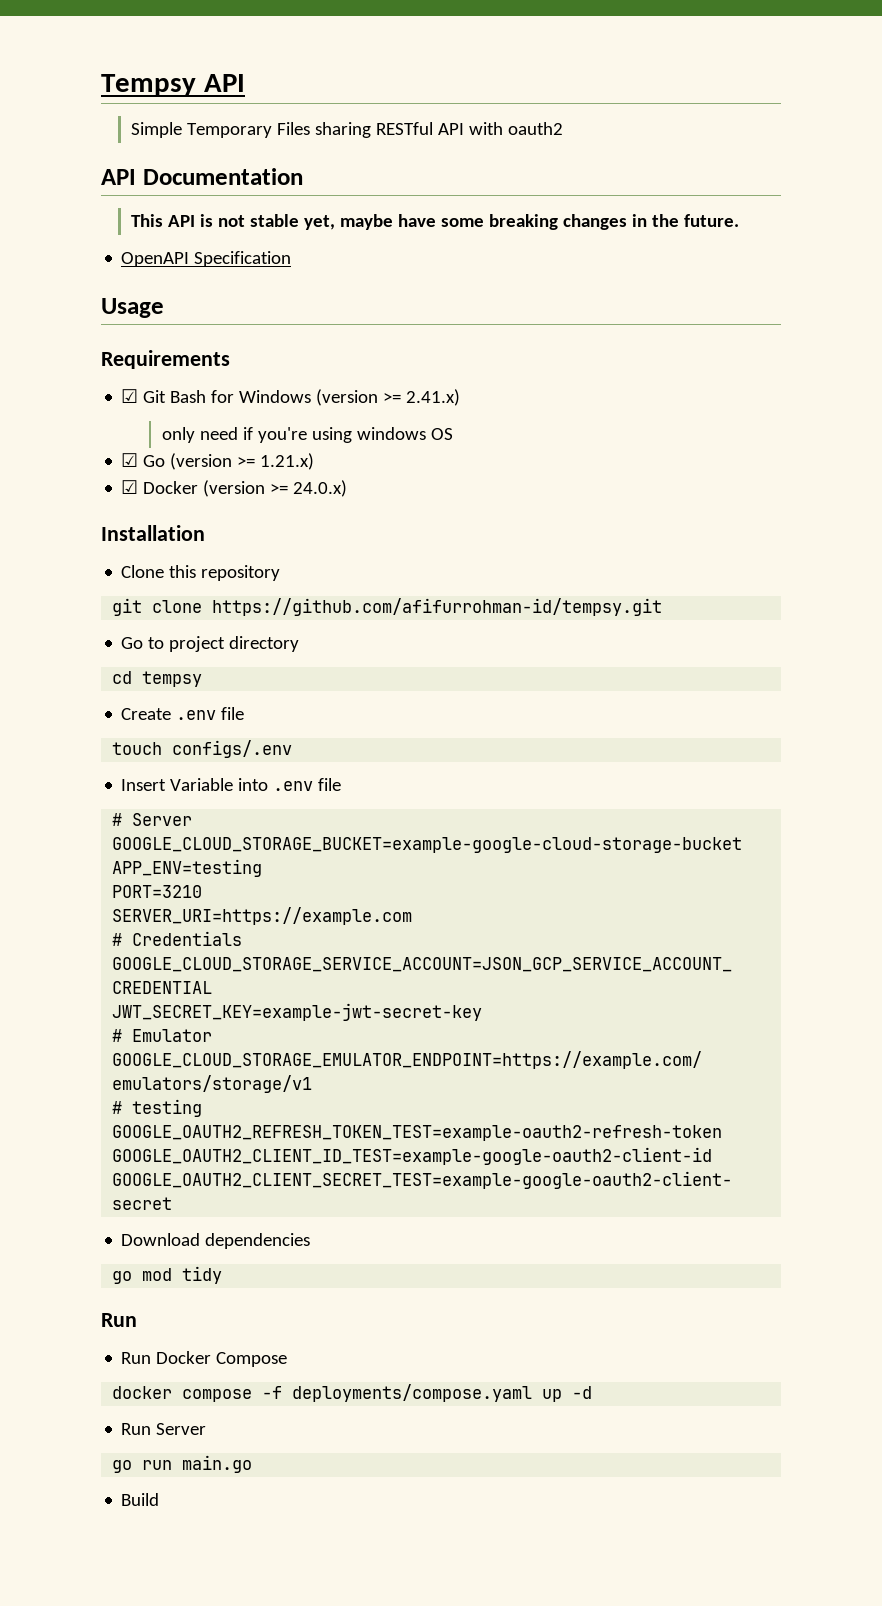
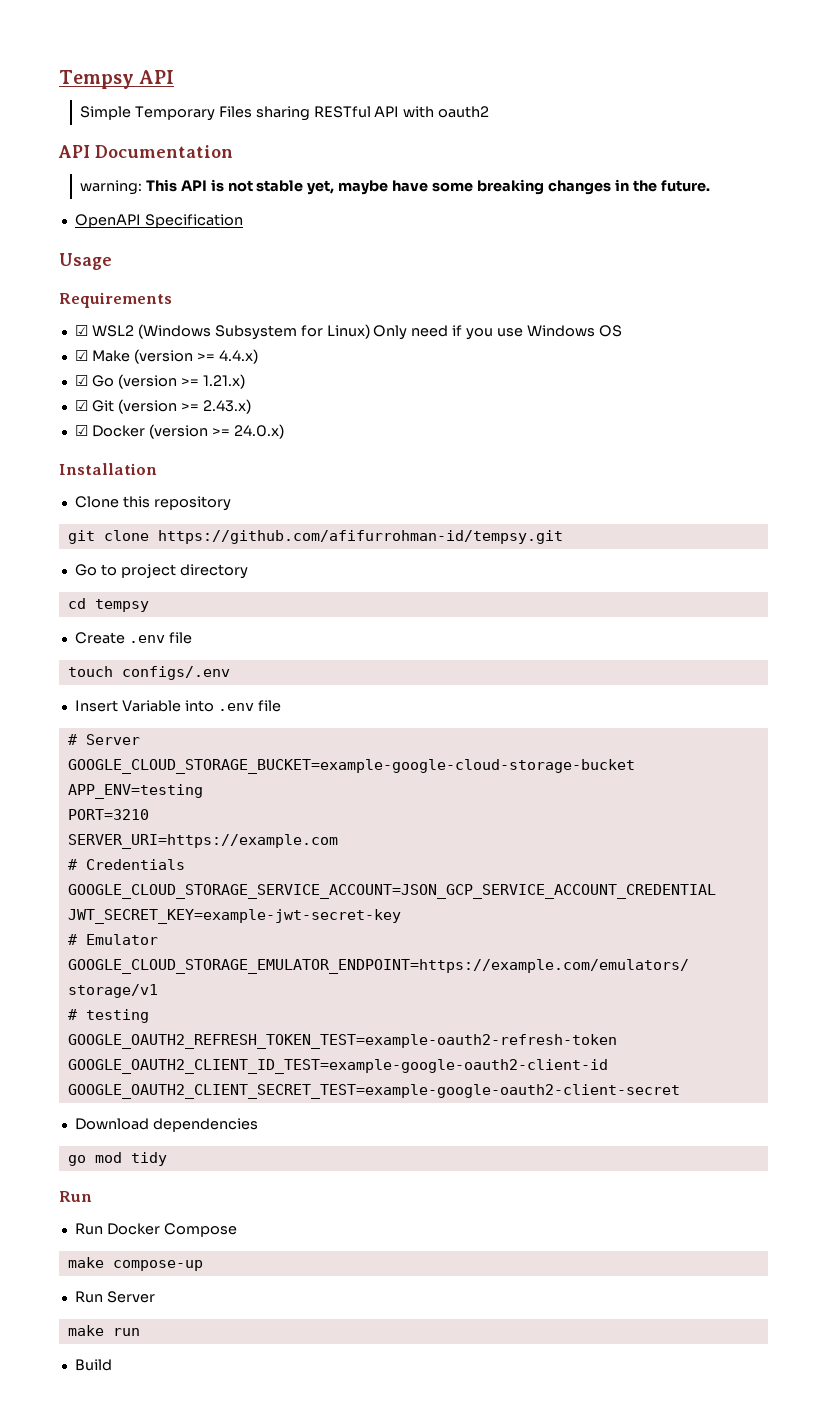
- This API is not stable yet, maybe have some breaking changes in the future.
+ warning: This API is not stable yet, maybe have some breaking changes in the future.
- ☑ Git Bash for Windows (version >= 2.41.x)
- only need if you're using windows OS
+ ☑ WSL2 (Windows Subsystem for Linux) Only need if you use Windows OS
+ ☑ Make (version >= 4.4.x)
+ ☑ Git (version >= 2.43.x)
- docker compose -f deployments/compose.yaml up -d
+ make compose-up
- go run main.go
+ make run

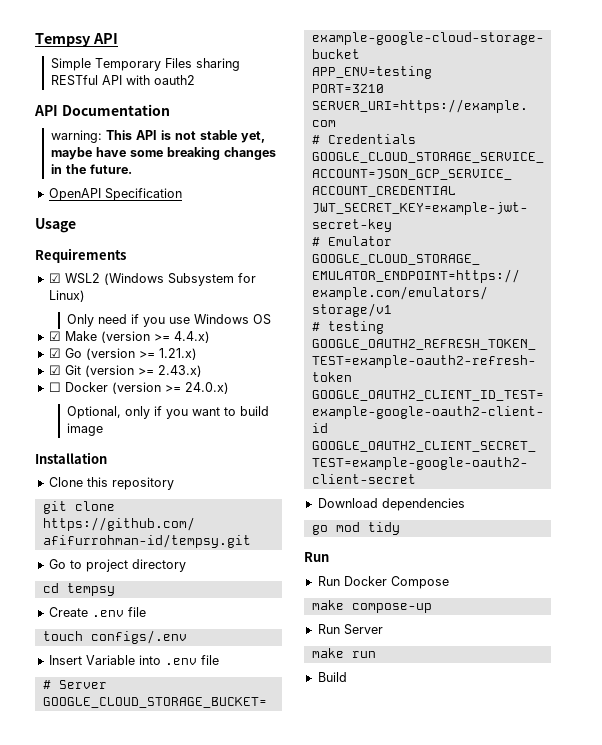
- ☑ WSL2 (Windows Subsystem for Linux) Only need if you use Windows OS
+ ☑ WSL2 (Windows Subsystem for Linux)
+ Only need if you use Windows OS
- ☑ Docker (version >= 24.0.x)
+ ☐ Docker (version >= 24.0.x)
+ Optional, only if you want to build image

